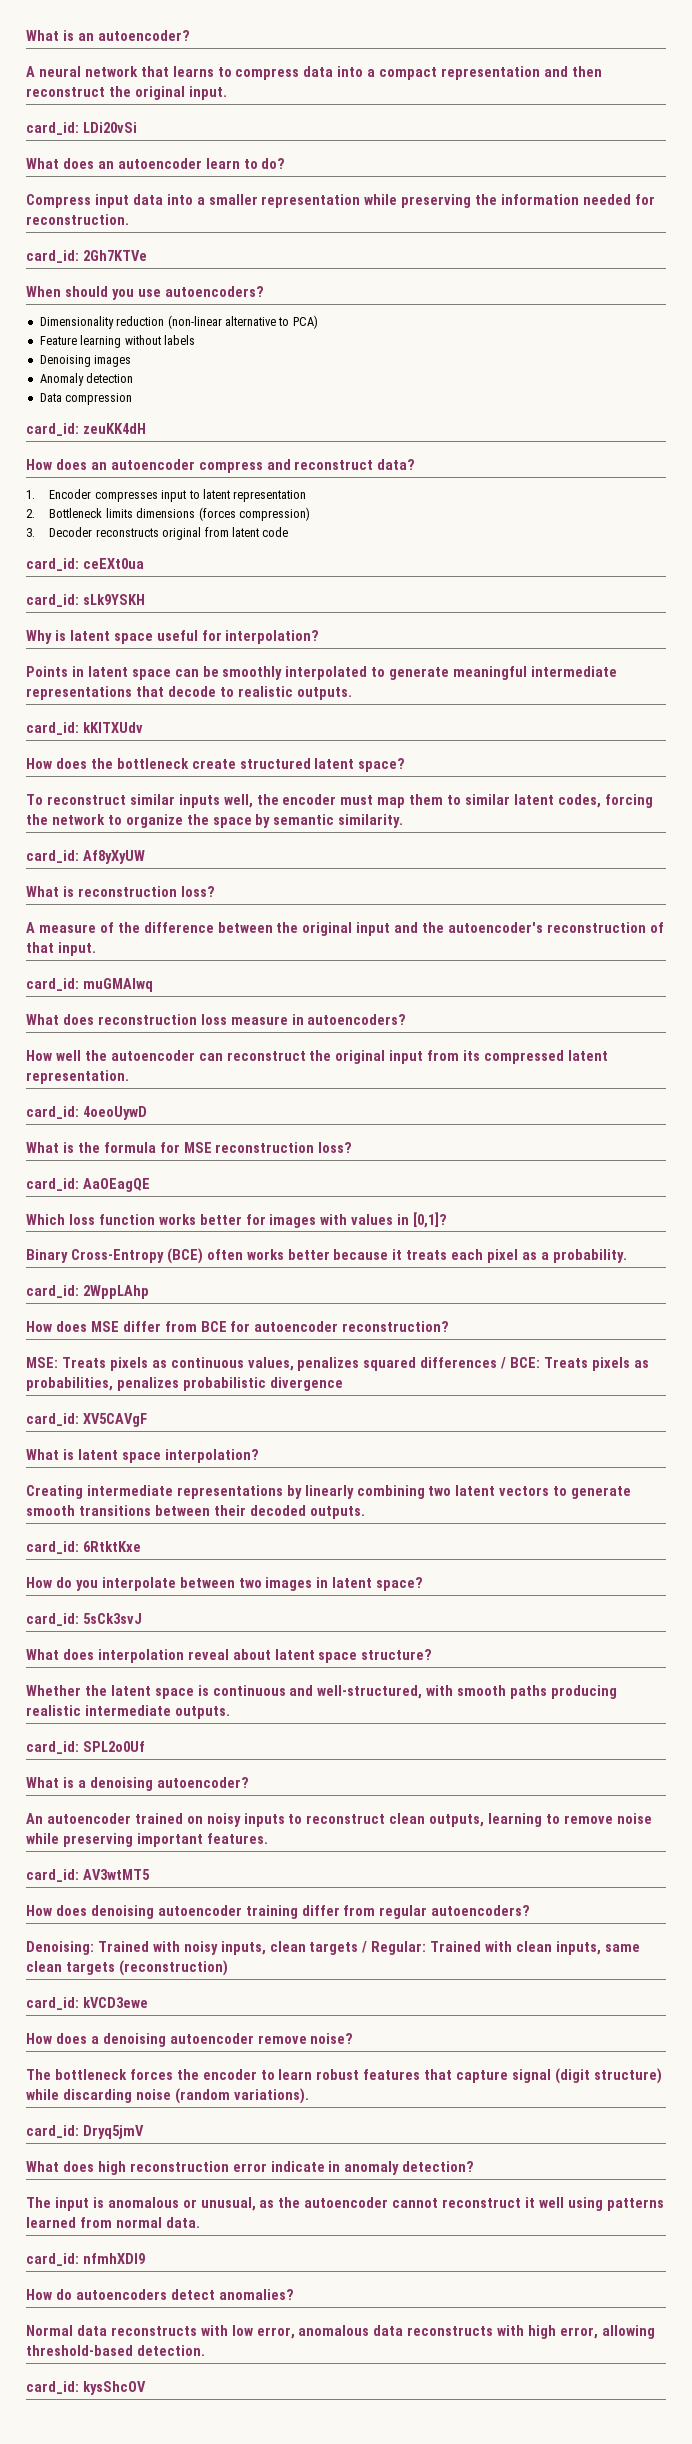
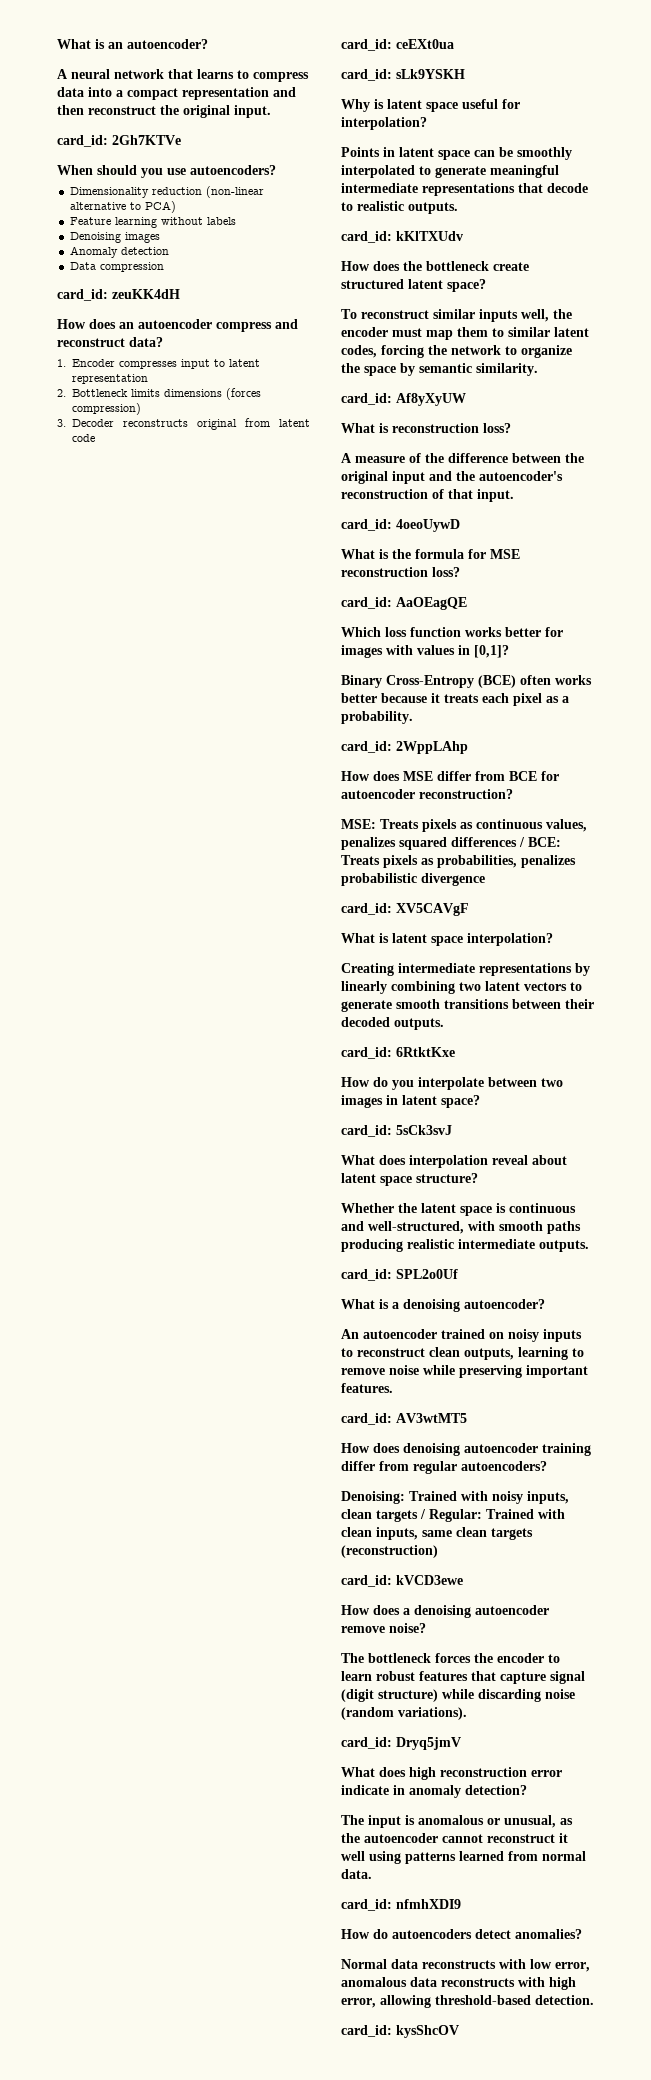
- card_id: LDi20vSi
- What does an autoencoder learn to do?
- Compress input data into a smaller representation while preserving the information needed for reconstruction.
- card_id: muGMAlwq
- What does reconstruction loss measure in autoencoders?
- How well the autoencoder can reconstruct the original input from its compressed latent representation.

